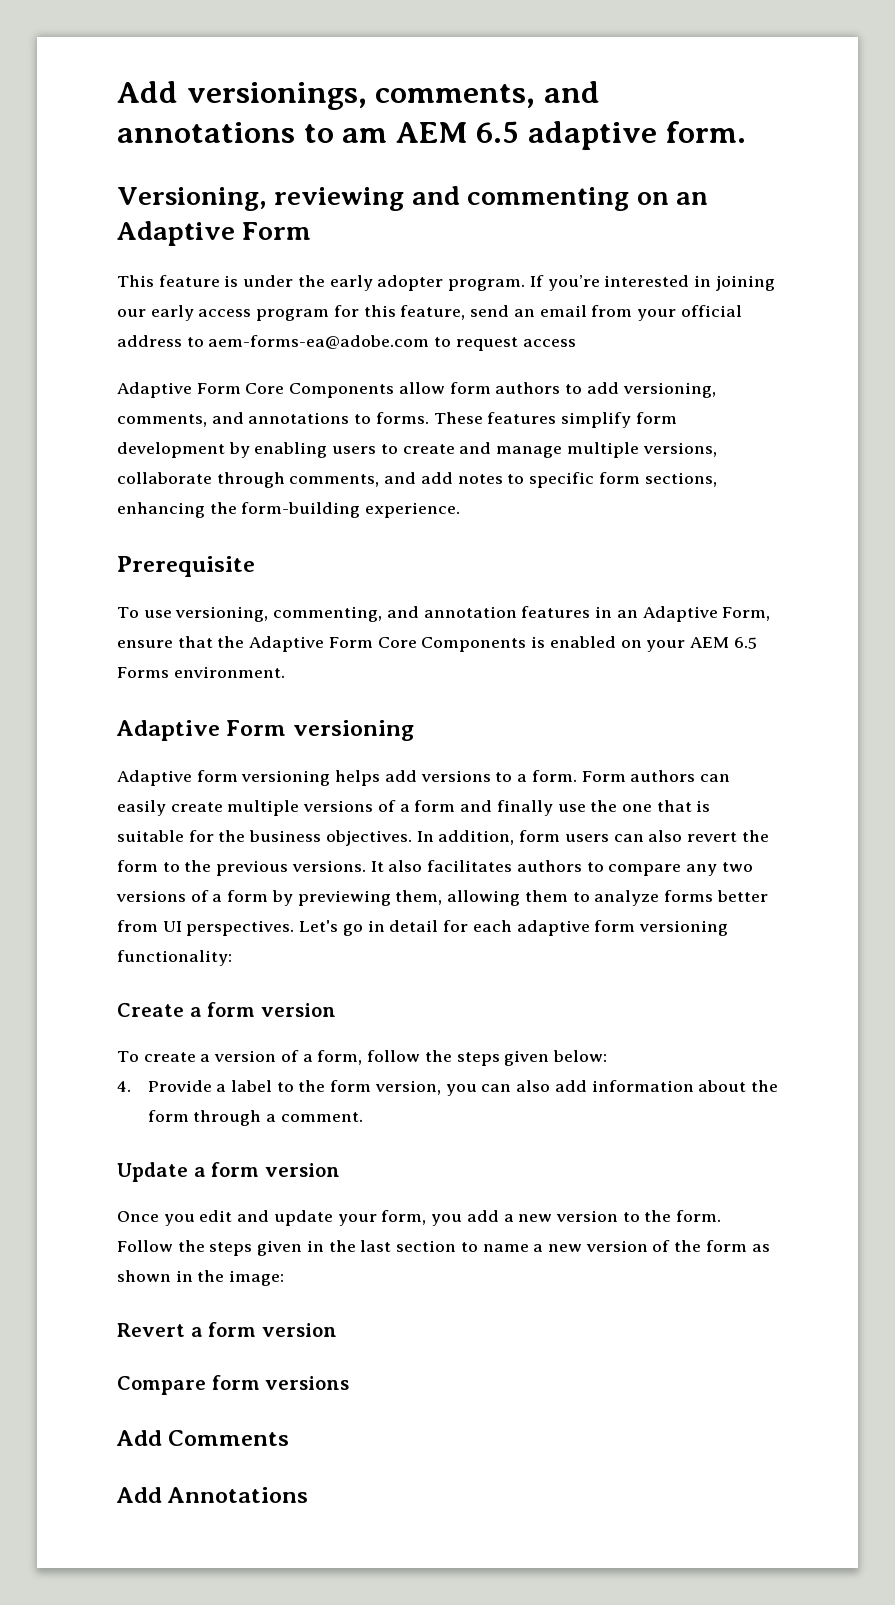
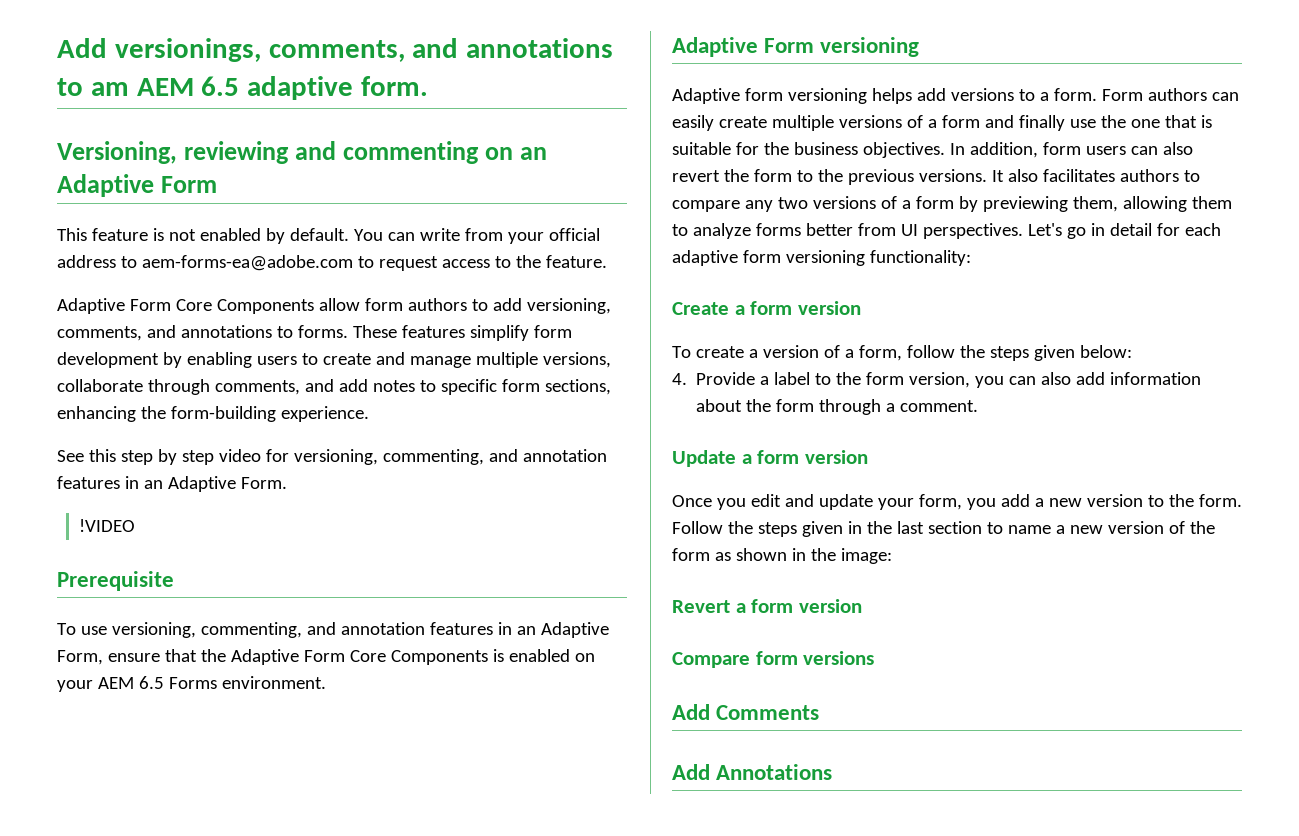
- This feature is under the early adopter program. If you’re interested in joining our early access program for this feature, send an email from your official address to aem-forms-ea@adobe.com to request access
+ This feature is not enabled by default. You can write from your official address to aem-forms-ea@adobe.com to request access to the feature.
+ See this step by step video for versioning, commenting, and annotation features in an Adaptive Form.
+ !VIDEO

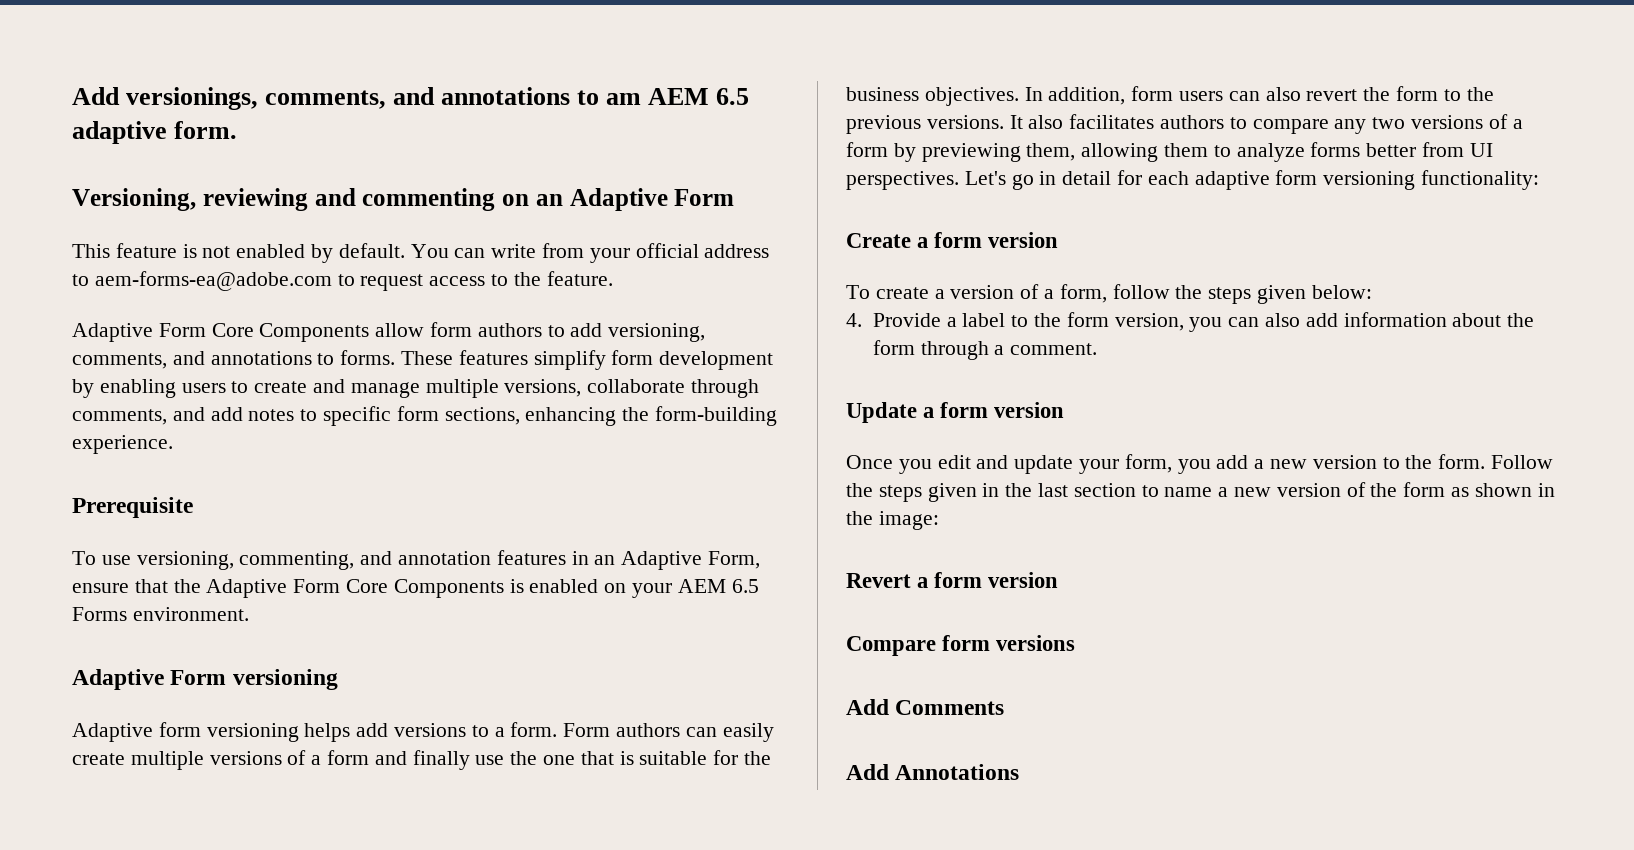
- See this step by step video for versioning, commenting, and annotation features in an Adaptive Form.
- !VIDEO

